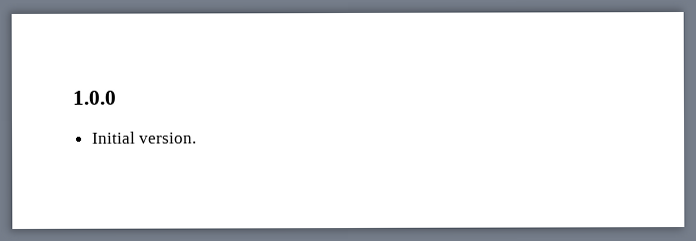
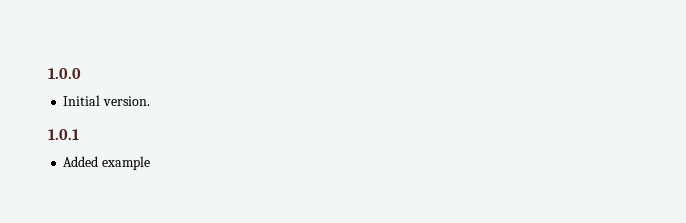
+ 1.0.1
+ Added example

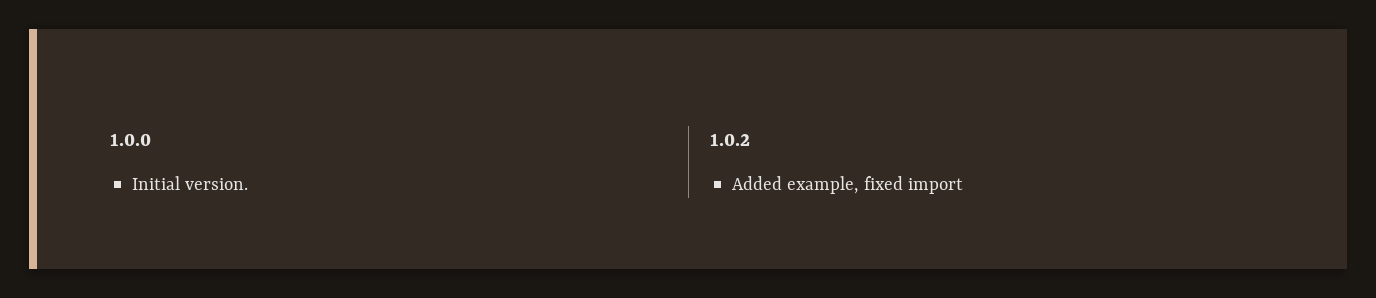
- 1.0.1
+ 1.0.2
- Added example
+ Added example, fixed import

